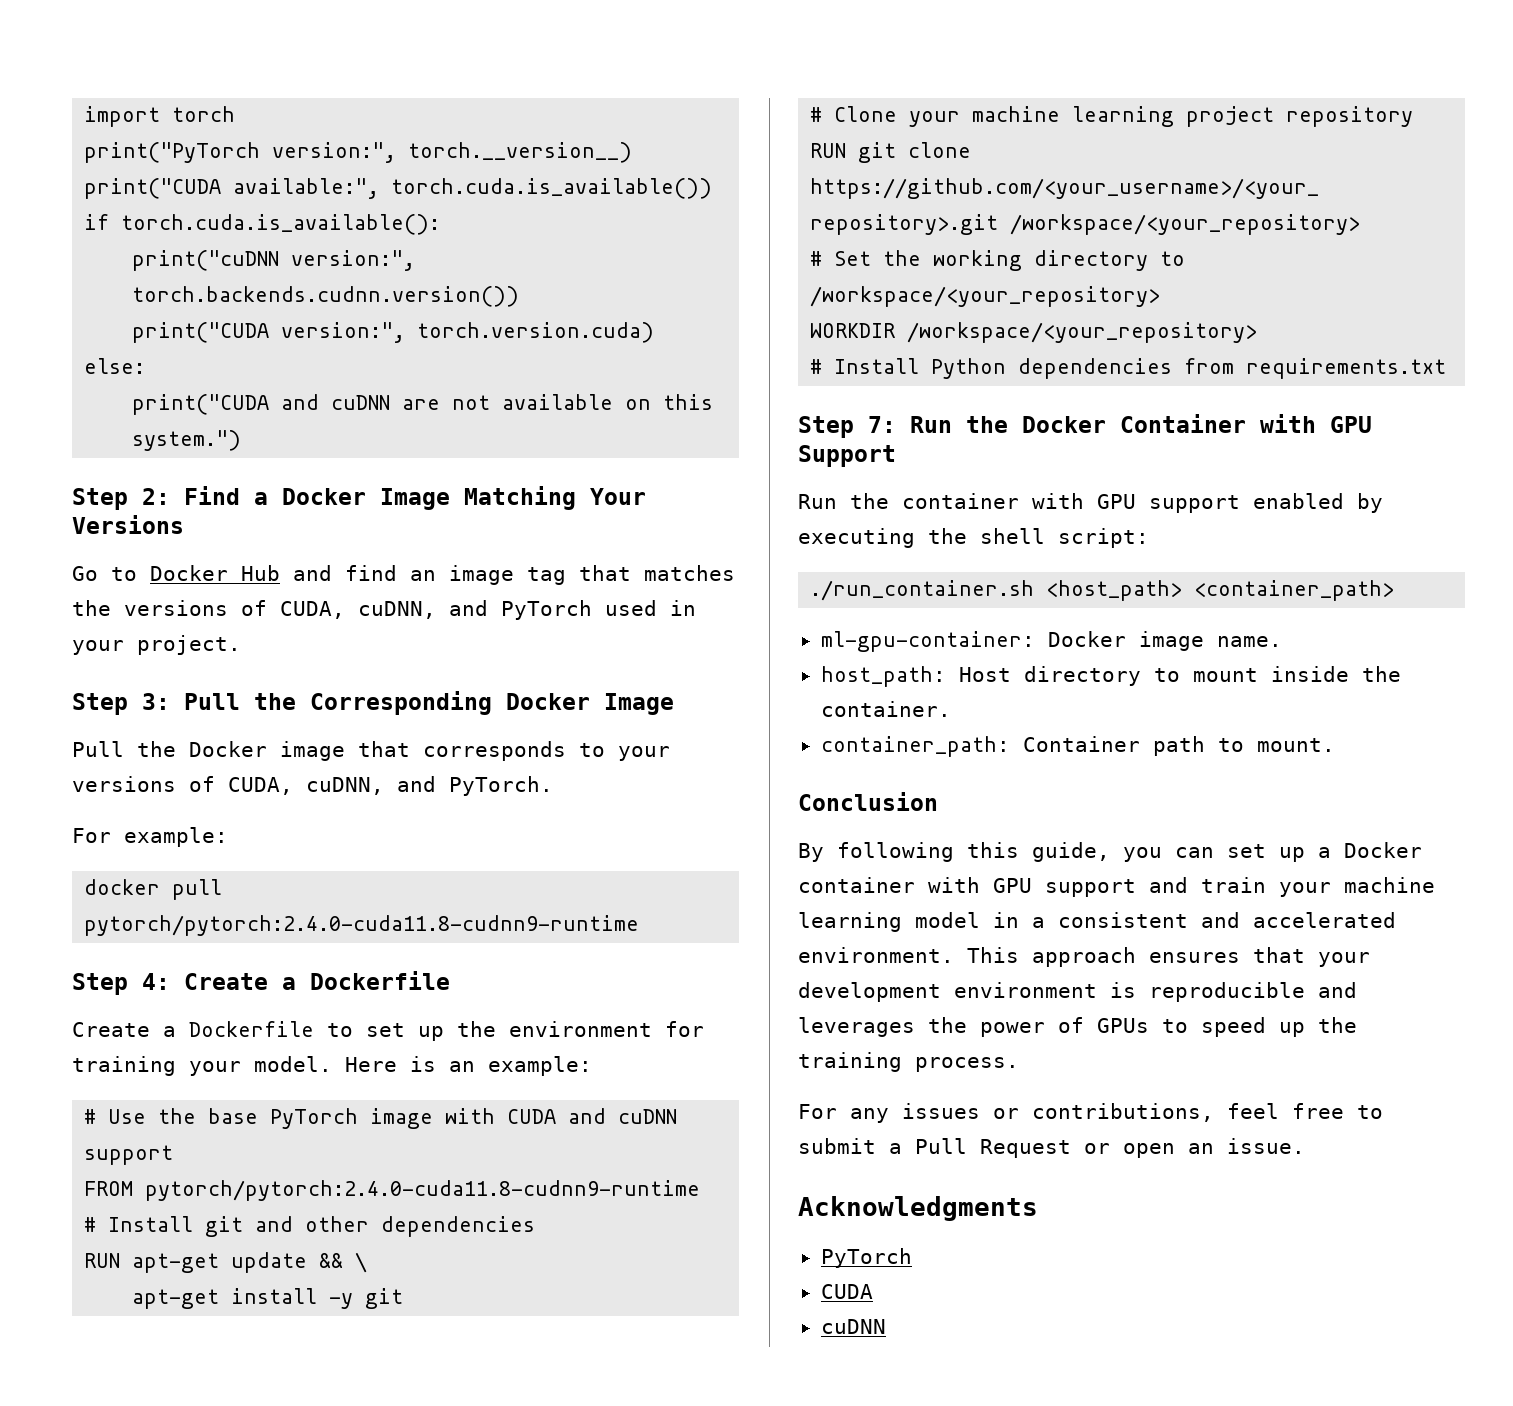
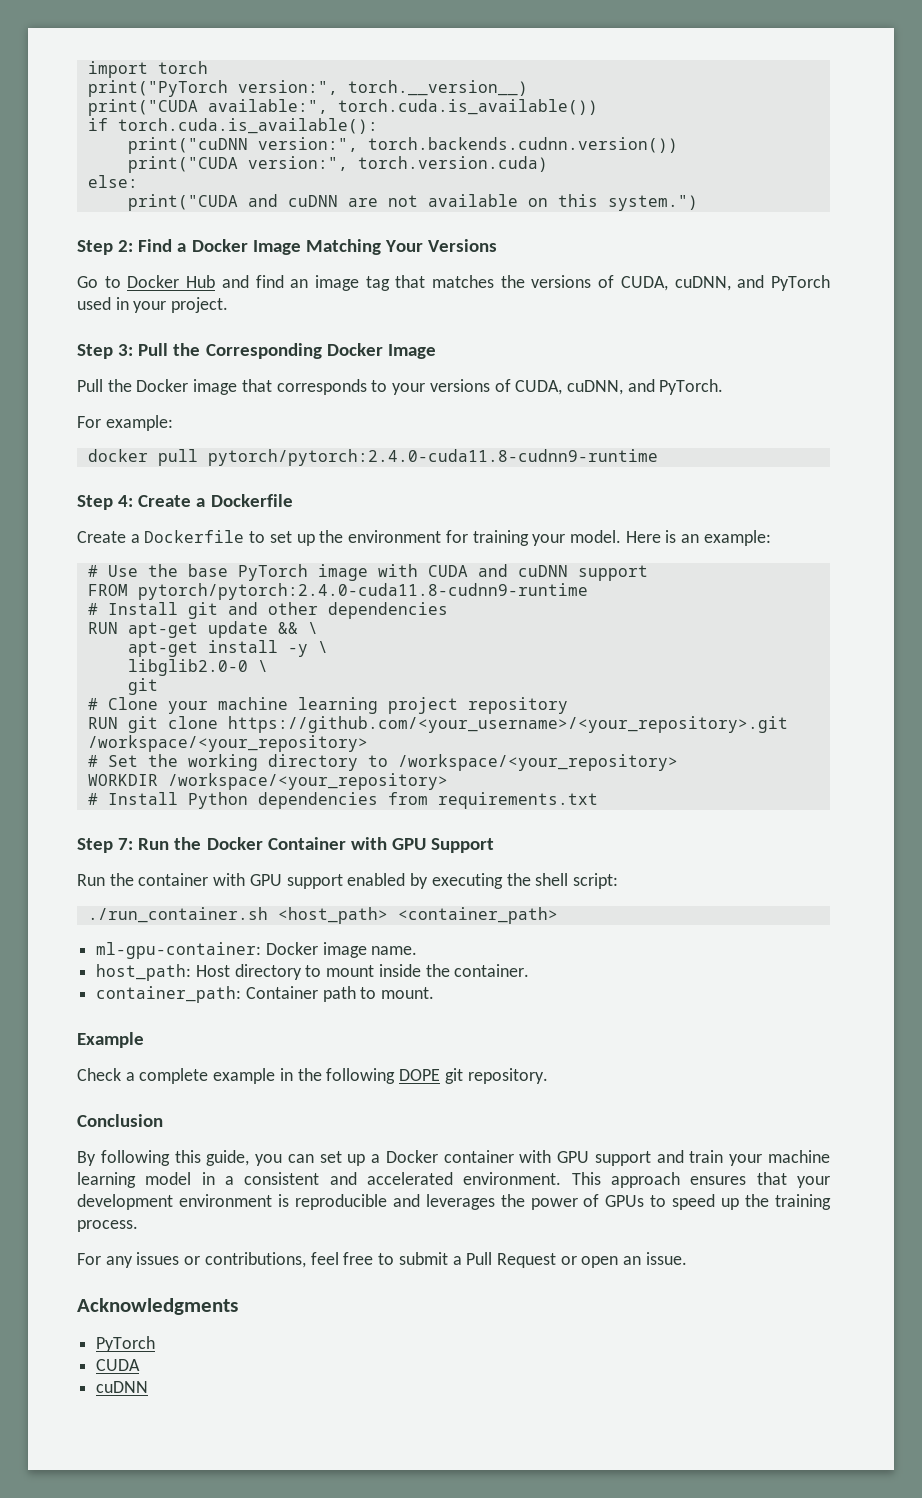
- apt-get install -y git
+ apt-get install -y \
+ libglib2.0-0 \
+ git
+ Example
+ Check a complete example in the following DOPE git repository.

